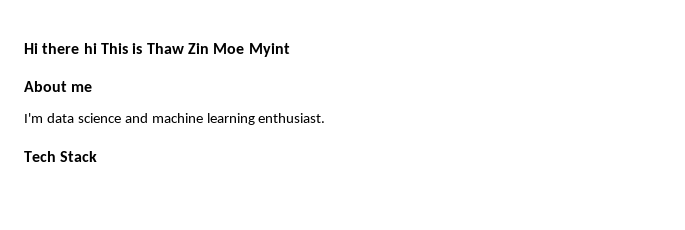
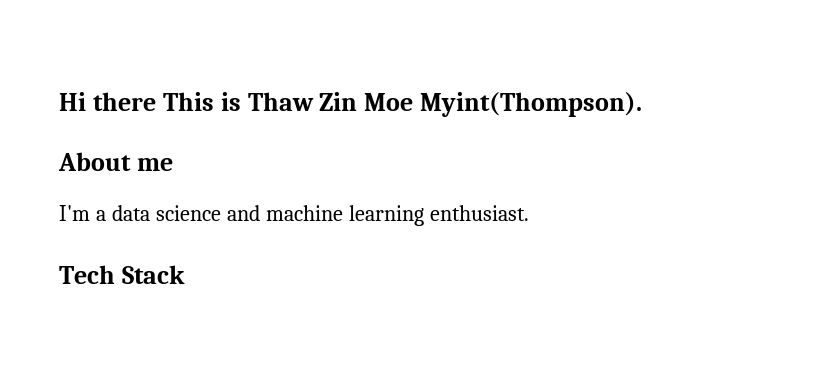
- Hi there hi This is Thaw Zin Moe Myint
+ Hi there This is Thaw Zin Moe Myint(Thompson).
- I'm data science and machine learning enthusiast.
+ I'm a data science and machine learning enthusiast.

